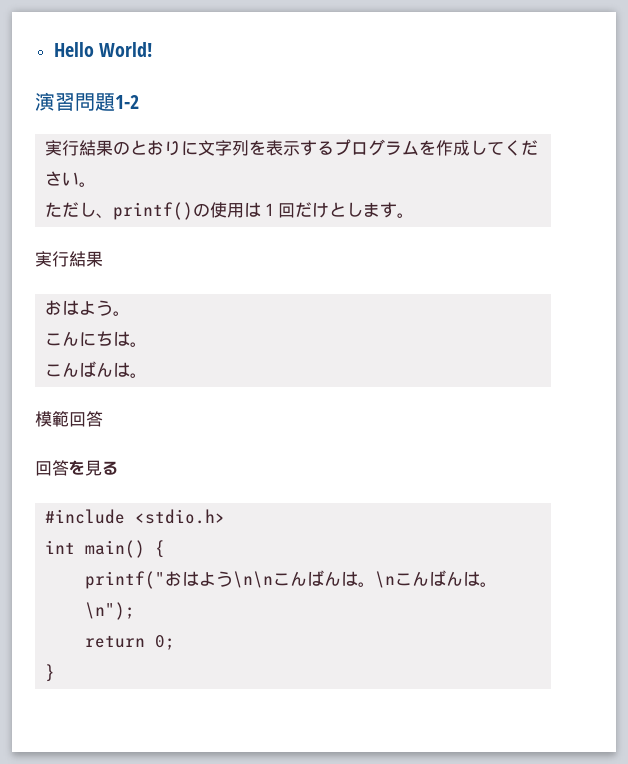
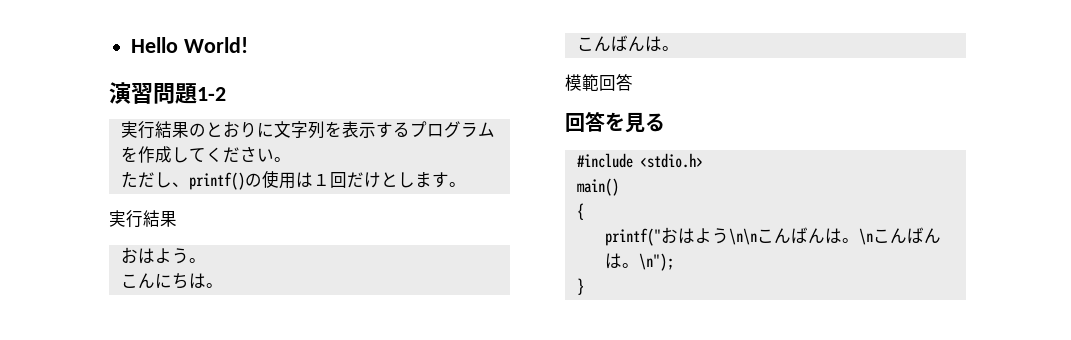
- int main() {
+ main()
+ {
- return 0;

